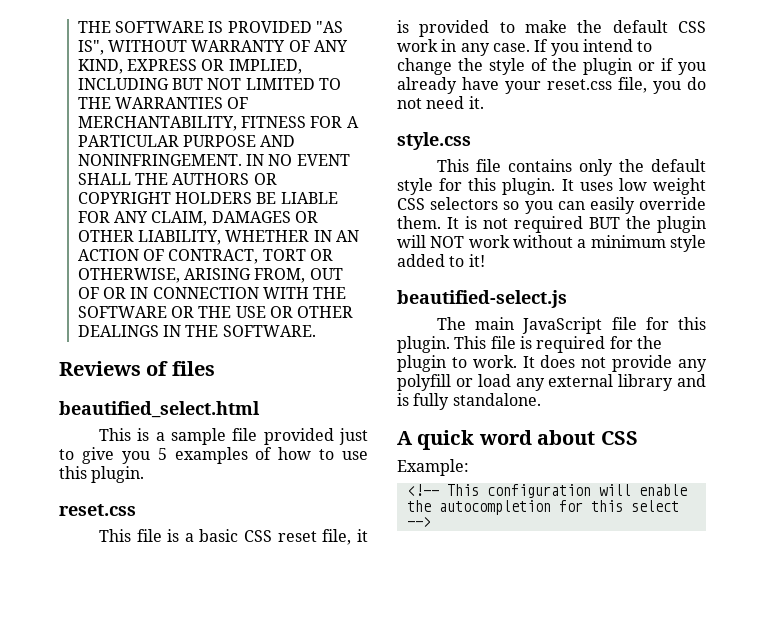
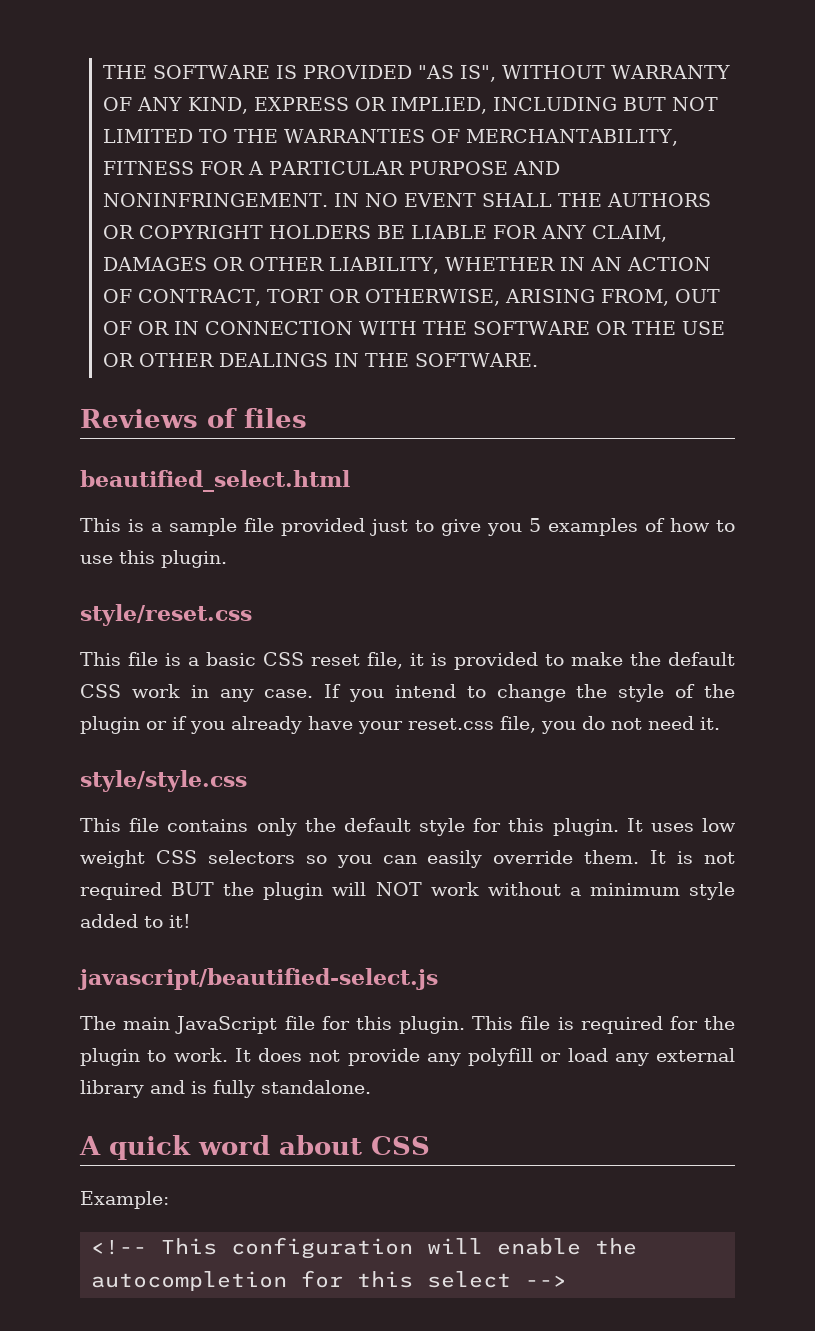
  This is a sample file provided just to give you 5 examples of how to use this plugin.
- reset.css
+ style/reset.css
- style.css
+ style/style.css
- beautified-select.js
+ javascript/beautified-select.js

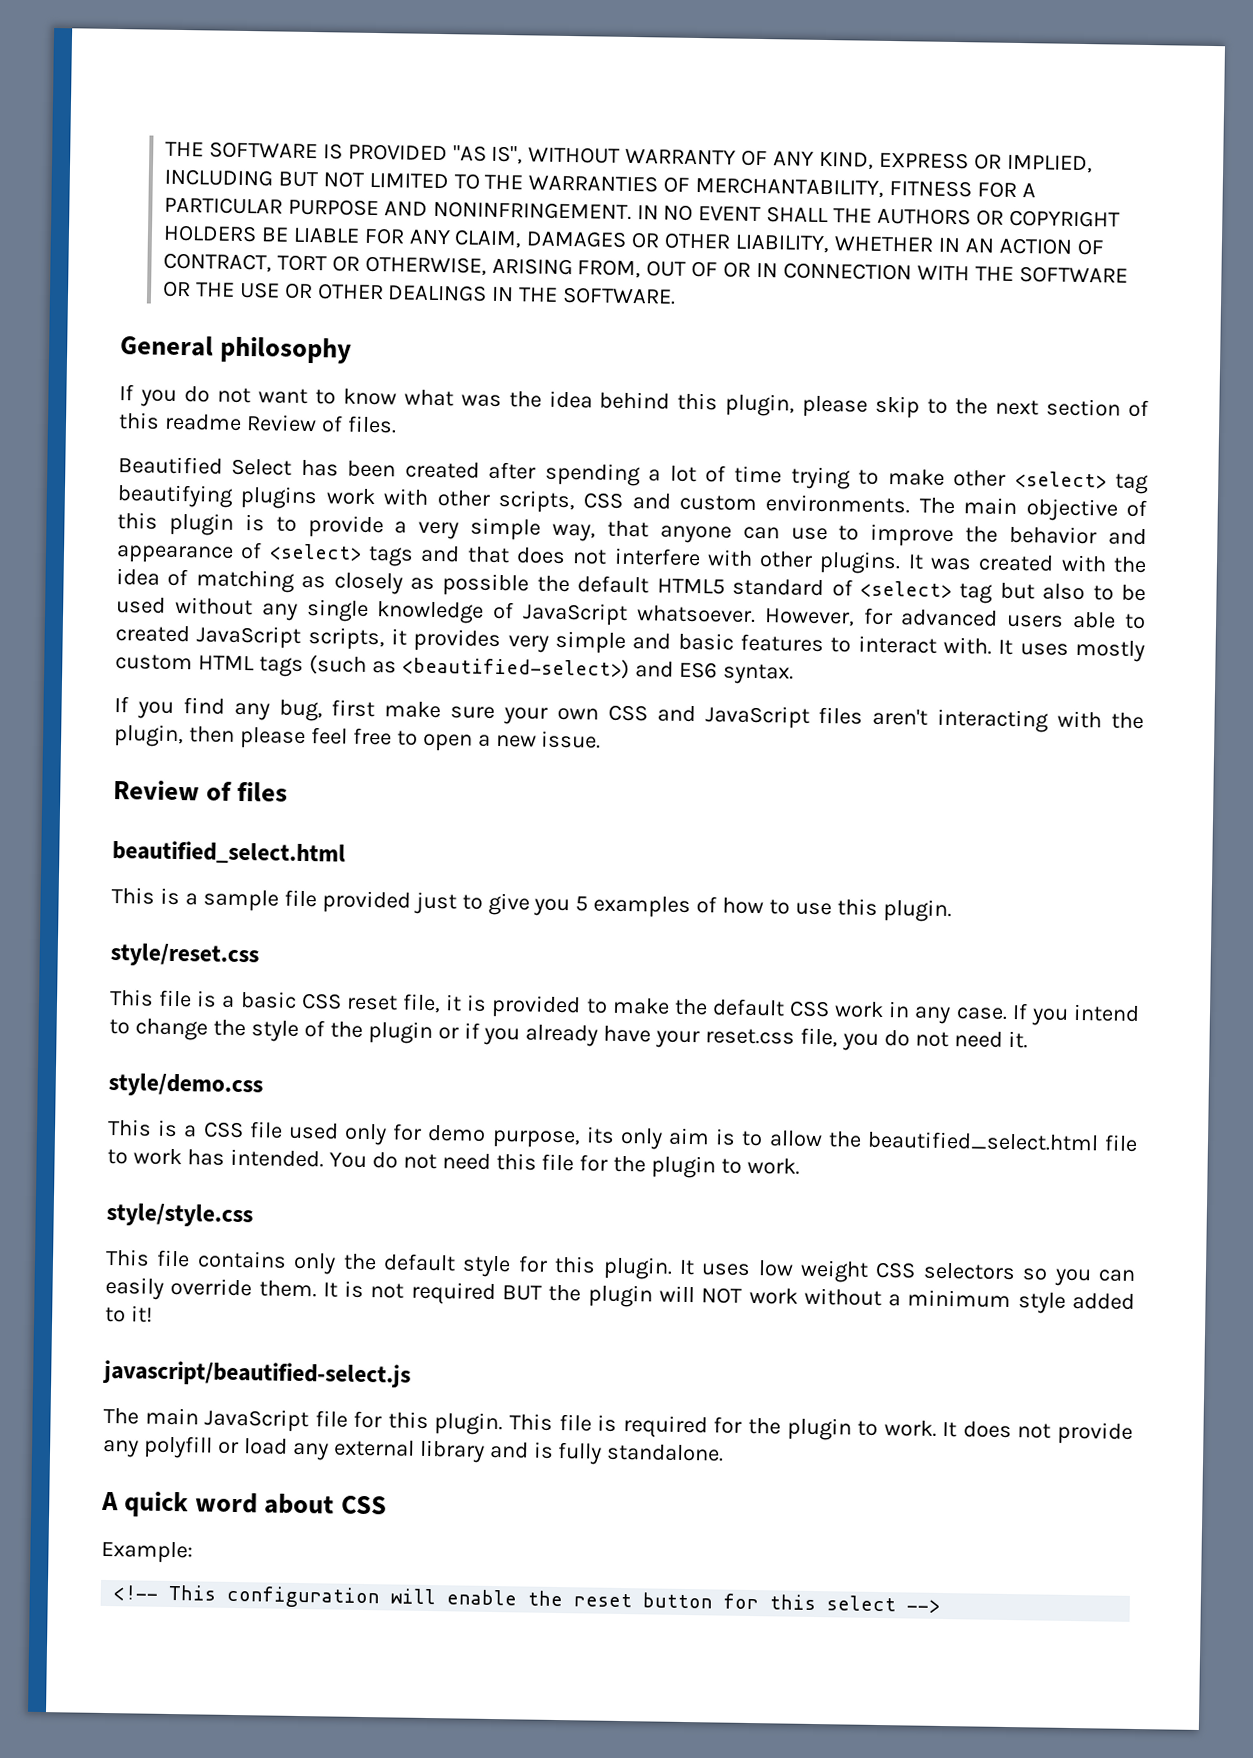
- Reviews of files
+ General philosophy
+ If you do not want to know what was the idea behind this plugin, please skip to the next section of this readme Review of files.
+ Beautified Select has been created after spending a lot of time trying to make other <select> tag beautifying plugins work with other scripts, CSS and custom environments. The main objective of this plugin is to provide a very simple way, that anyone can use to improve the behavior and appearance of <select> tags and that does not interfere with other plugins. It was created with the idea of matching as closely as possible the default HTML5 standard of <select> tag but also to be used without any single knowledge of JavaScript whatsoever. However, for advanced users able to created JavaScript scripts, it provides very simple and basic features to interact with. It uses mostly custom HTML tags (such as <beautified-select>) and ES6 syntax.
+ If you find any bug, first make sure your own CSS and JavaScript files aren't interacting with the plugin, then please feel free to open a new issue.
+ Review of files
+ style/demo.css
+ This is a CSS file used only for demo purpose, its only aim is to allow the beautified_select.html file to work has intended. You do not need this file for the plugin to work.
- <!-- This configuration will enable the autocompletion for this select -->
+ <!-- This configuration will enable the reset button for this select -->

